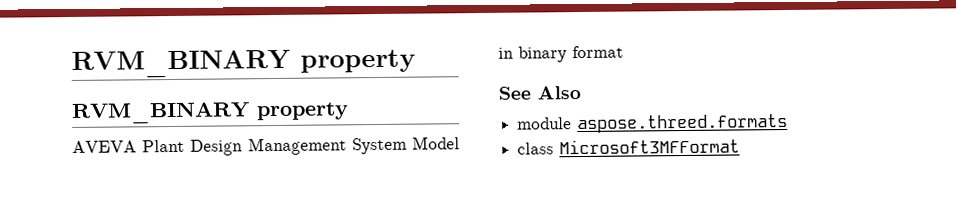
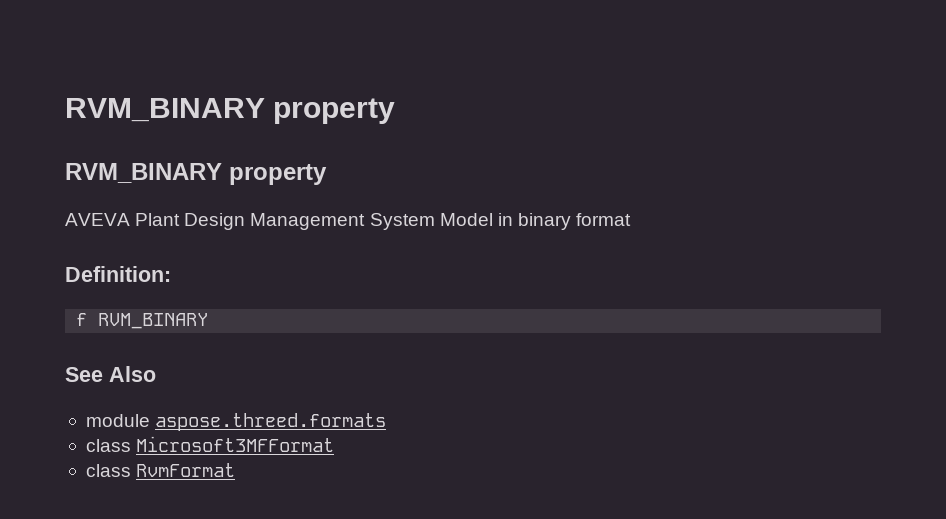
+ Definition:
+ f RVM_BINARY
+ class RvmFormat

